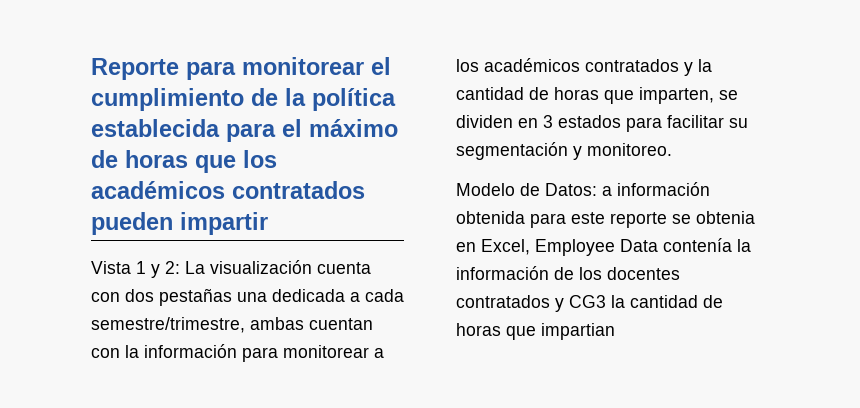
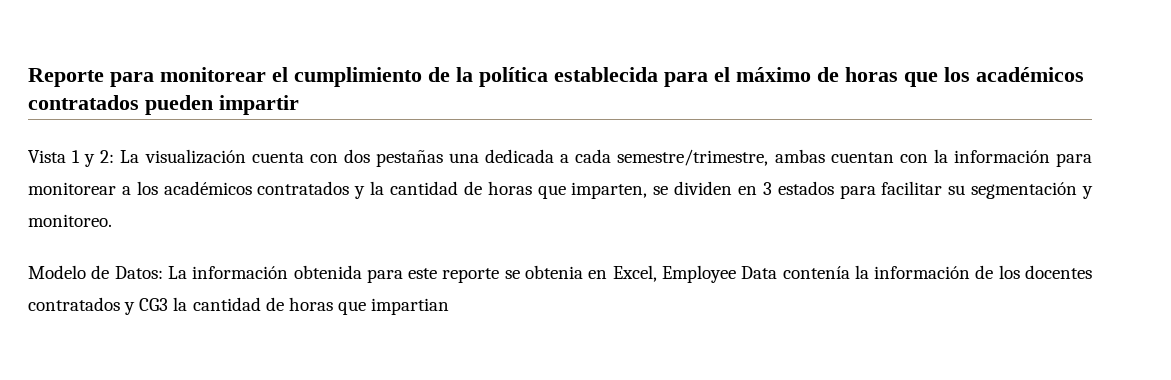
- Modelo de Datos: a información obtenida para este reporte se obtenia en Excel, Employee Data contenía la información de los docentes contratados y CG3 la cantidad de horas que impartian
+ Modelo de Datos: La información obtenida para este reporte se obtenia en Excel, Employee Data contenía la información de los docentes contratados y CG3 la cantidad de horas que impartian

